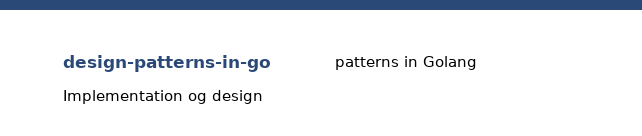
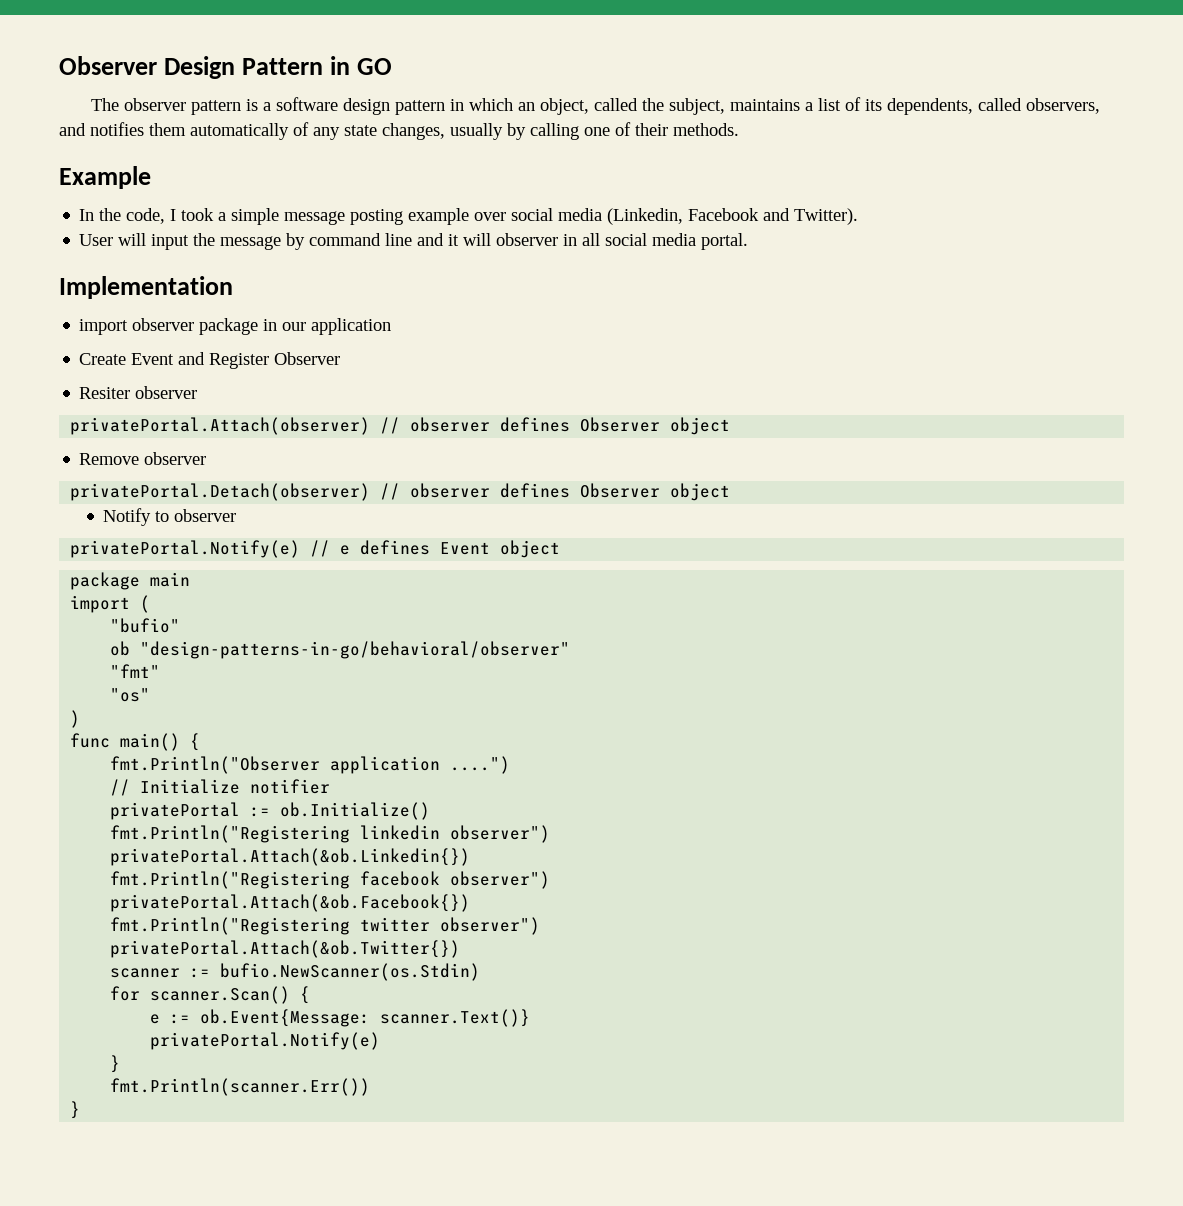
- design-patterns-in-go
- Implementation og design patterns in Golang
+ Observer Design Pattern in GO
+ The observer pattern is a software design pattern in which an object, called the subject, maintains a list of its dependents, called observers, and notifies them automatically of any state changes, usually by calling one of their methods.
+ Example
+ In the code, I took a simple message posting example over social media (Linkedin, Facebook and Twitter).
+ User will input the message by command line and it will observer in all social media portal.
+ Implementation
+ import observer package in our application
+ Create Event and Register Observer
+ Resiter observer
+ privatePortal.Attach(observer) // observer defines Observer object
+ Remove observer
+ privatePortal.Detach(observer) // observer defines Observer object
+ Notify to observer
+ privatePortal.Notify(e) // e defines Event object
+ package main
+ import (
+ "bufio"
+ ob "design-patterns-in-go/behavioral/observer"
+ "fmt"
+ "os"
+ )
+ func main() {
+ fmt.Println("Observer application ....")
+ // Initialize notifier
+ privatePortal := ob.Initialize()
+ fmt.Println("Registering linkedin observer")
+ privatePortal.Attach(&ob.Linkedin{})
+ fmt.Println("Registering facebook observer")
+ privatePortal.Attach(&ob.Facebook{})
+ fmt.Println("Registering twitter observer")
+ privatePortal.Attach(&ob.Twitter{})
+ scanner := bufio.NewScanner(os.Stdin)
+ for scanner.Scan() {
+ e := ob.Event{Message: scanner.Text()}
+ privatePortal.Notify(e)
+ }
+ fmt.Println(scanner.Err())
+ }

